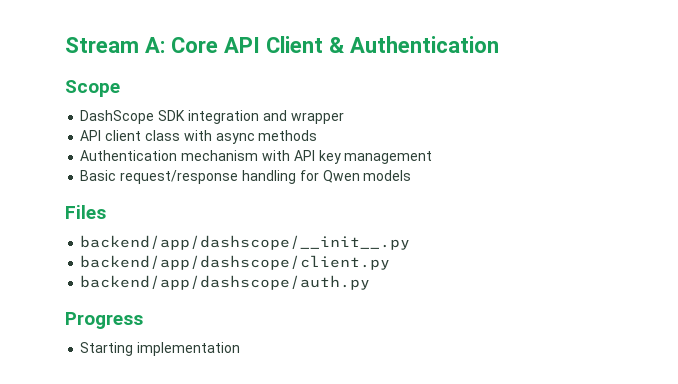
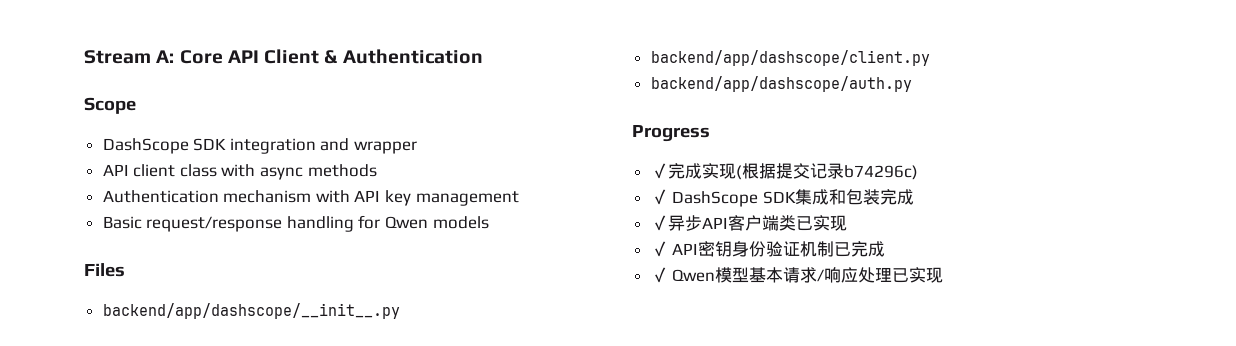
- Starting implementation
+ ✓完成实现(根据提交记录b74296c)
+ ✓ DashScope SDK集成和包装完成
+ ✓异步API客户端类已实现
+ ✓ API密钥身份验证机制已完成
+ ✓ Qwen模型基本请求/响应处理已实现

